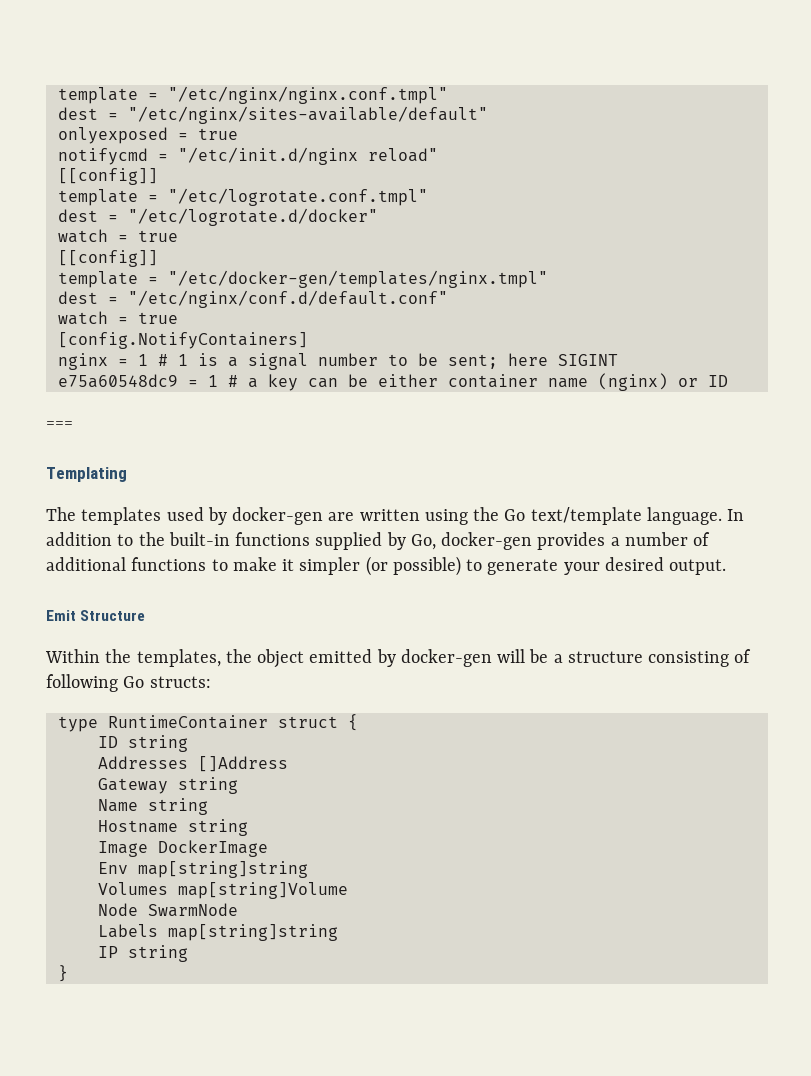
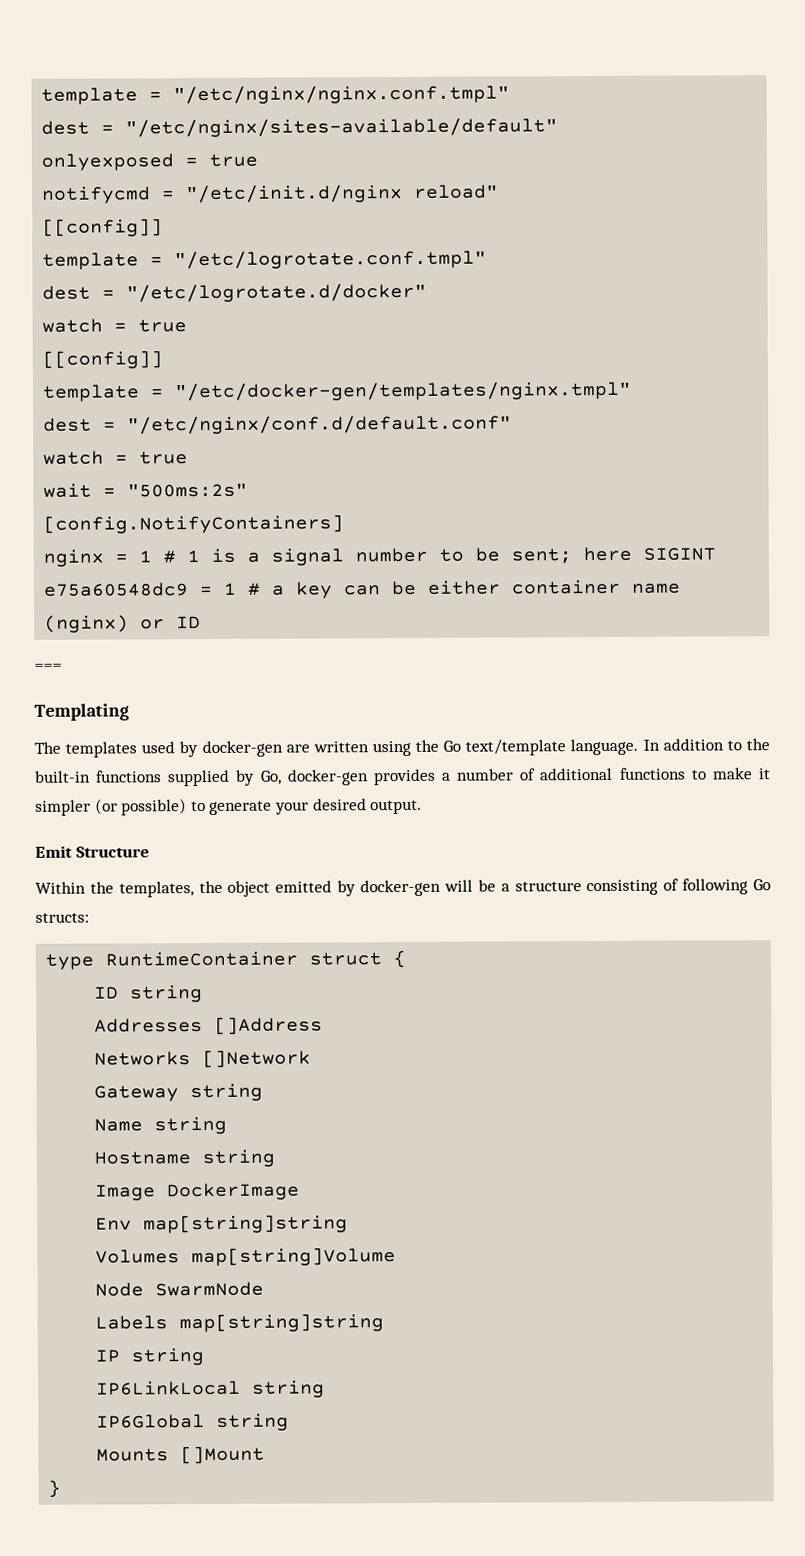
+ wait = "500ms:2s"
+ Networks []Network
+ IP6LinkLocal string
+ IP6Global string
+ Mounts []Mount

